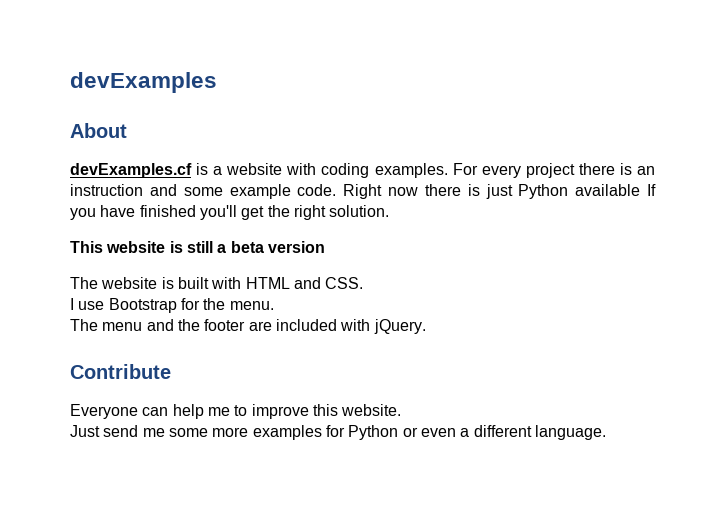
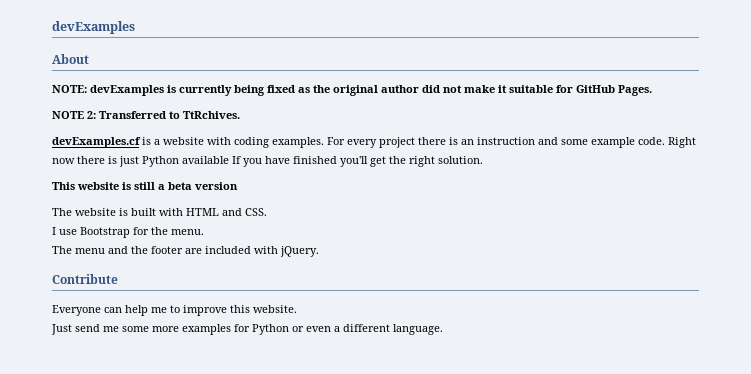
+ NOTE: devExamples is currently being fixed as the original author did not make it suitable for GitHub Pages.
+ NOTE 2: Transferred to TtRchives.

